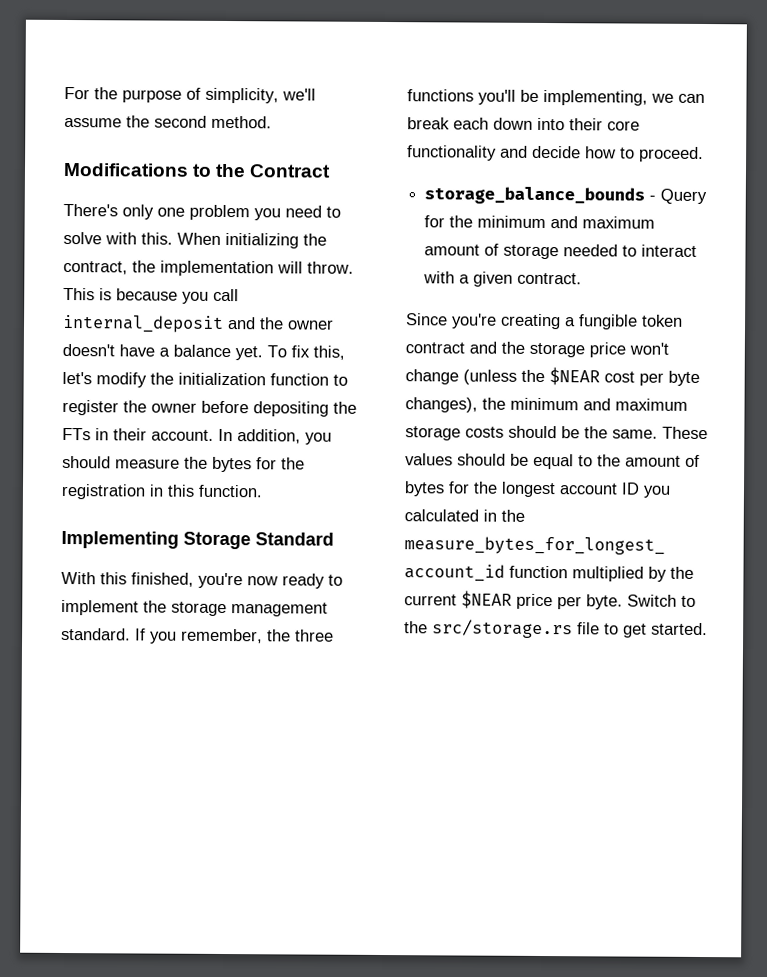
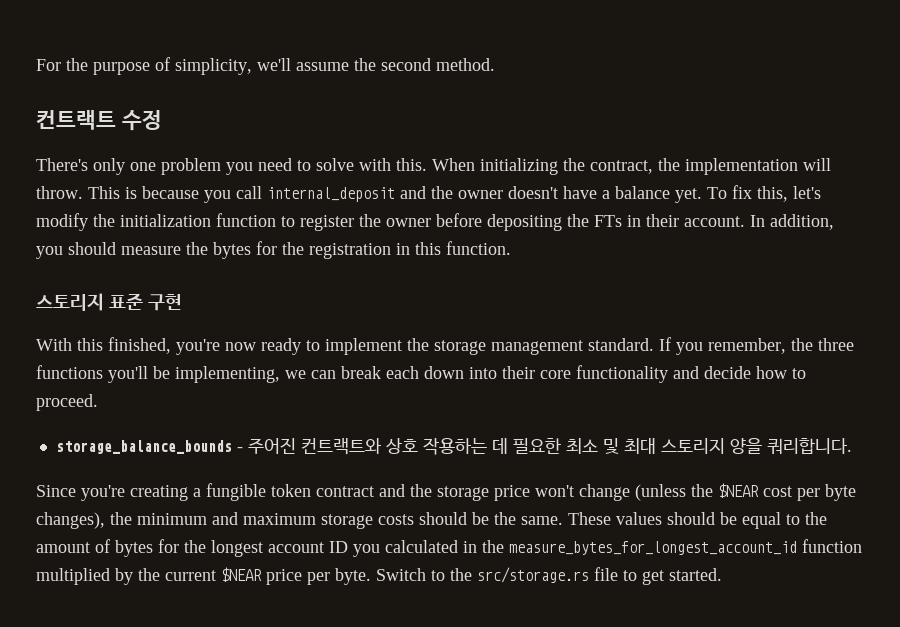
- Modifications to the Contract
+ 컨트랙트 수정
- Implementing Storage Standard
+ 스토리지 표준 구현
- storage_balance_bounds - Query for the minimum and maximum amount of storage needed to interact with a given contract.
+ storage_balance_bounds - 주어진 컨트랙트와 상호 작용하는 데 필요한 최소 및 최대 스토리지 양을 쿼리합니다.

